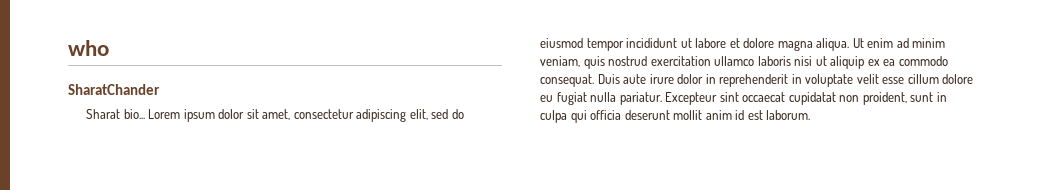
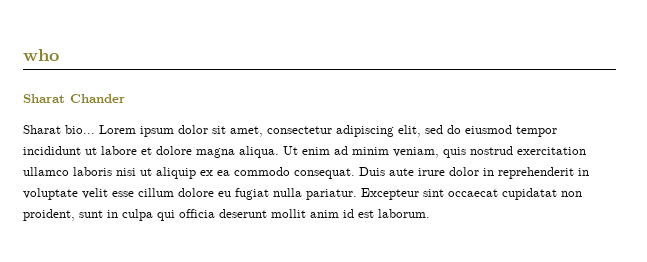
- SharatChander
+ Sharat Chander

